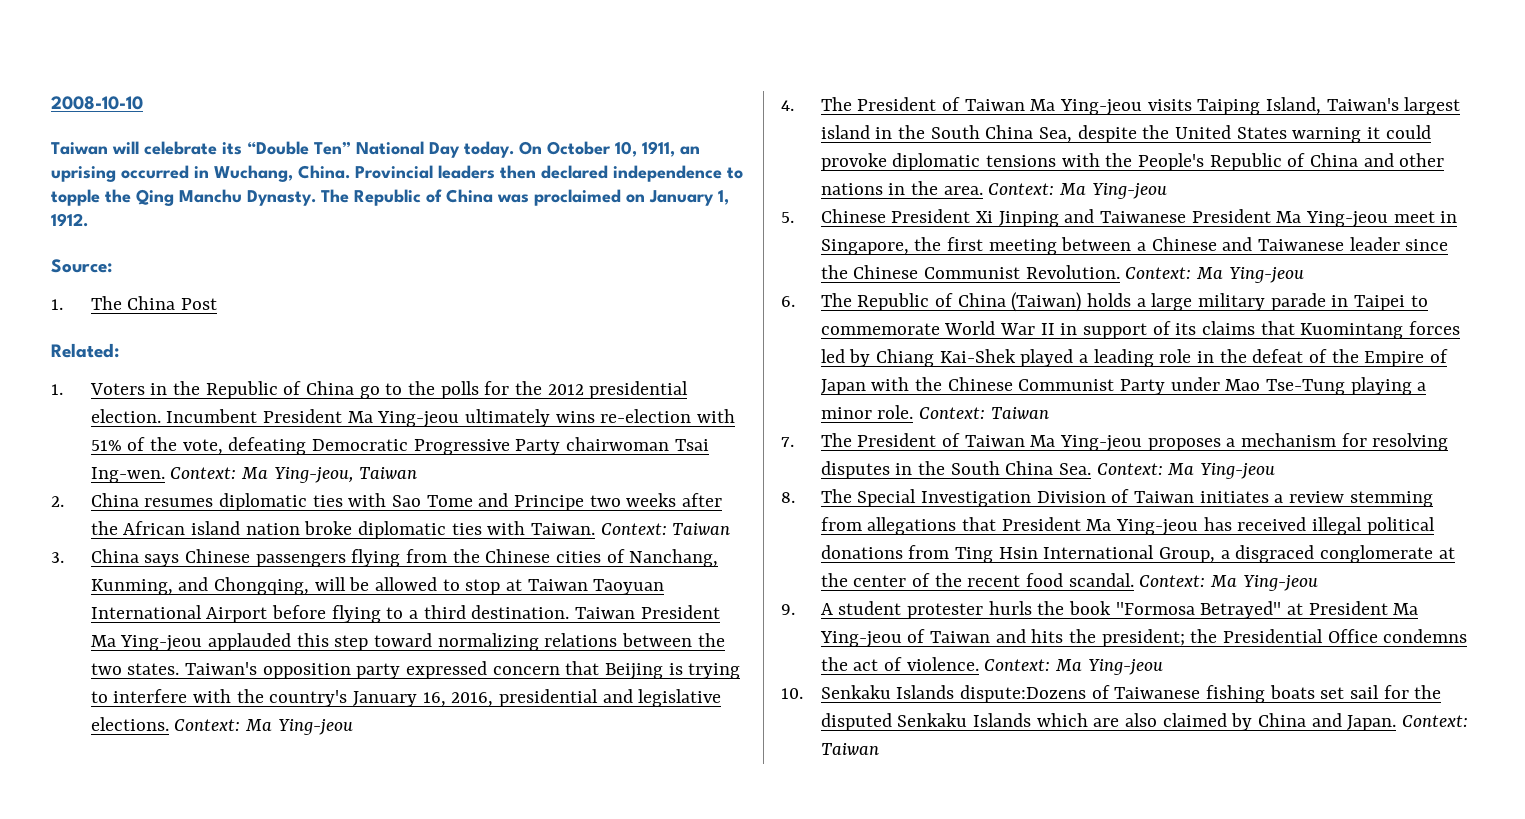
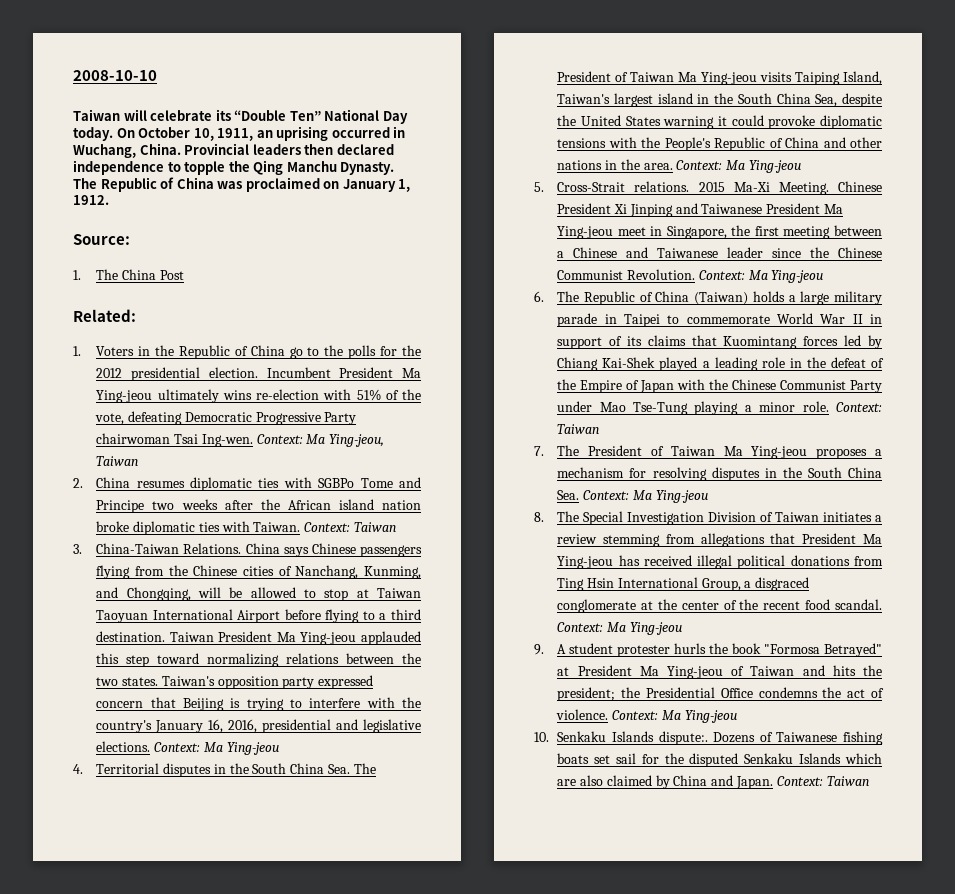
- 2. China resumes diplomatic ties with Sao Tome and Principe two weeks after the African island nation broke diplomatic ties with Taiwan.
+ 2. China resumes diplomatic ties with SGBPo Tome and Principe two weeks after the African island nation broke diplomatic ties with Taiwan.
- 3. China says Chinese passengers flying from the Chinese cities of Nanchang, Kunming, and Chongqing, will be allowed to stop at Taiwan Taoyuan International Airport before flying to a third destination.
+ 3. China-Taiwan Relations. China says Chinese passengers flying from the Chinese cities of Nanchang, Kunming, and Chongqing, will be allowed to stop at Taiwan Taoyuan International Airport before flying to a third destination.
- 4. The President of Taiwan Ma Ying-jeou visits Taiping Island, Taiwan's largest island in the South China Sea, despite the United States warning it could provoke diplomatic tensions with the People's Republic of China and other nations in the area.
+ 4. Territorial disputes in the South China Sea. The President of Taiwan Ma Ying-jeou visits Taiping Island, Taiwan's largest island in the South China Sea, despite the United States warning it could provoke diplomatic tensions with the People's Republic of China and other nations in the area.
- 5. Chinese President Xi Jinping and Taiwanese President Ma Ying-jeou meet in Singapore, the first meeting between a Chinese and Taiwanese leader since the Chinese Communist Revolution.
+ 5. Cross-Strait relations. 2015 Ma-Xi Meeting. Chinese President Xi Jinping and Taiwanese President Ma Ying-jeou meet in Singapore, the first meeting between a Chinese and Taiwanese leader since the Chinese Communist Revolution.
- 9. A student protester hurls the book ''Formosa Betrayed'' at President Ma Ying-jeou of Taiwan and hits the president; the Presidential Office condemns the act of violence.
+ 9. A student protester hurls the book "Formosa Betrayed" at President Ma Ying-jeou of Taiwan and hits the president; the Presidential Office condemns the act of violence.
- 10. Senkaku Islands dispute:Dozens of Taiwanese fishing boats set sail for the disputed Senkaku Islands which are also claimed by China and Japan.
+ 10. Senkaku Islands dispute:. Dozens of Taiwanese fishing boats set sail for the disputed Senkaku Islands which are also claimed by China and Japan.

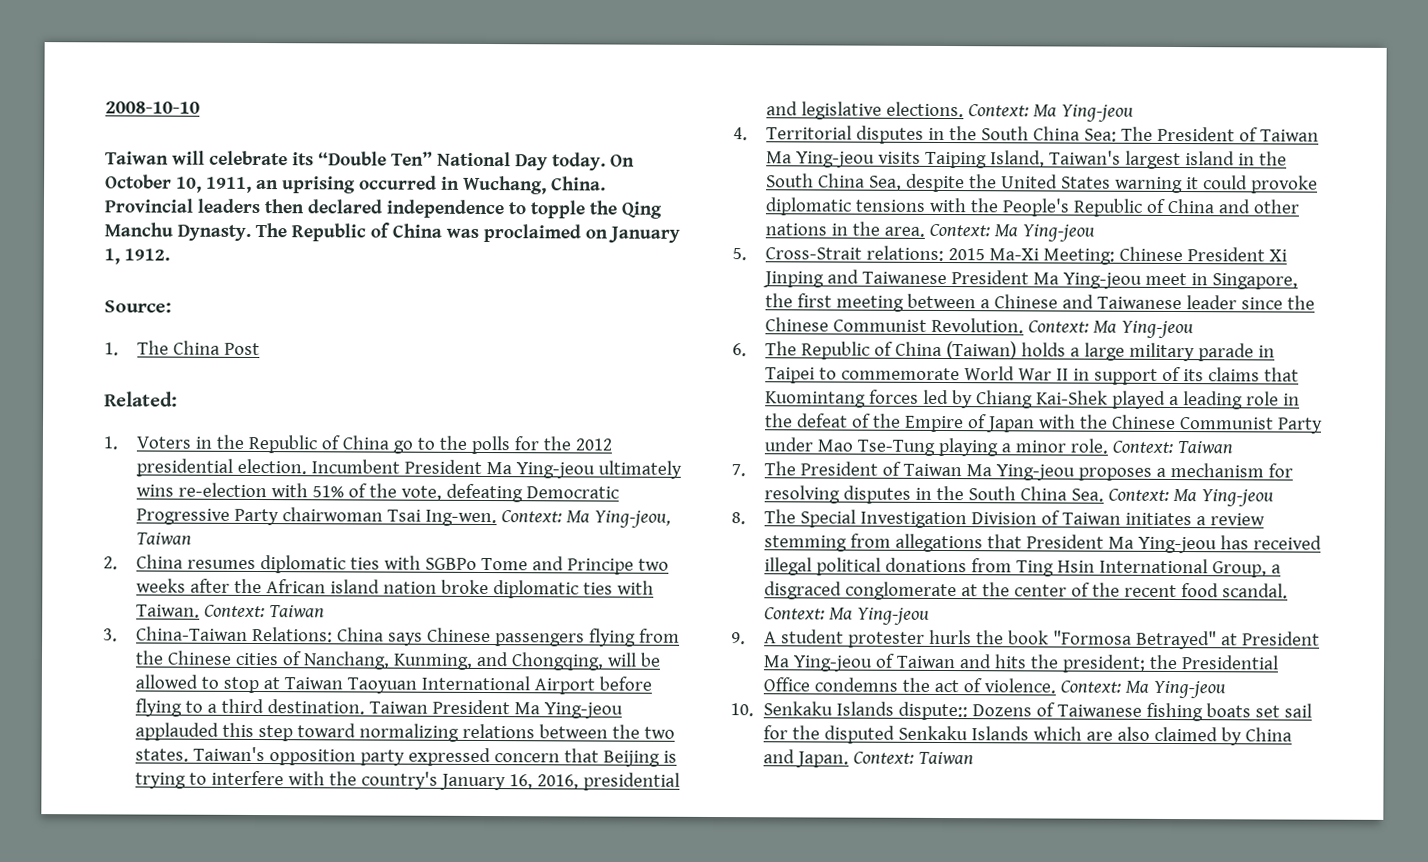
- 3. China-Taiwan Relations. China says Chinese passengers flying from the Chinese cities of Nanchang, Kunming, and Chongqing, will be allowed to stop at Taiwan Taoyuan International Airport before flying to a third destination.
+ 3. China-Taiwan Relations: China says Chinese passengers flying from the Chinese cities of Nanchang, Kunming, and Chongqing, will be allowed to stop at Taiwan Taoyuan International Airport before flying to a third destination.
- 4. Territorial disputes in the South China Sea. The President of Taiwan Ma Ying-jeou visits Taiping Island, Taiwan's largest island in the South China Sea, despite the United States warning it could provoke diplomatic tensions with the People's Republic of China and other nations in the area.
+ 4. Territorial disputes in the South China Sea: The President of Taiwan Ma Ying-jeou visits Taiping Island, Taiwan's largest island in the South China Sea, despite the United States warning it could provoke diplomatic tensions with the People's Republic of China and other nations in the area.
- 5. Cross-Strait relations. 2015 Ma-Xi Meeting. Chinese President Xi Jinping and Taiwanese President Ma Ying-jeou meet in Singapore, the first meeting between a Chinese and Taiwanese leader since the Chinese Communist Revolution.
+ 5. Cross-Strait relations: 2015 Ma-Xi Meeting: Chinese President Xi Jinping and Taiwanese President Ma Ying-jeou meet in Singapore, the first meeting between a Chinese and Taiwanese leader since the Chinese Communist Revolution.
- 10. Senkaku Islands dispute:. Dozens of Taiwanese fishing boats set sail for the disputed Senkaku Islands which are also claimed by China and Japan.
+ 10. Senkaku Islands dispute:: Dozens of Taiwanese fishing boats set sail for the disputed Senkaku Islands which are also claimed by China and Japan.

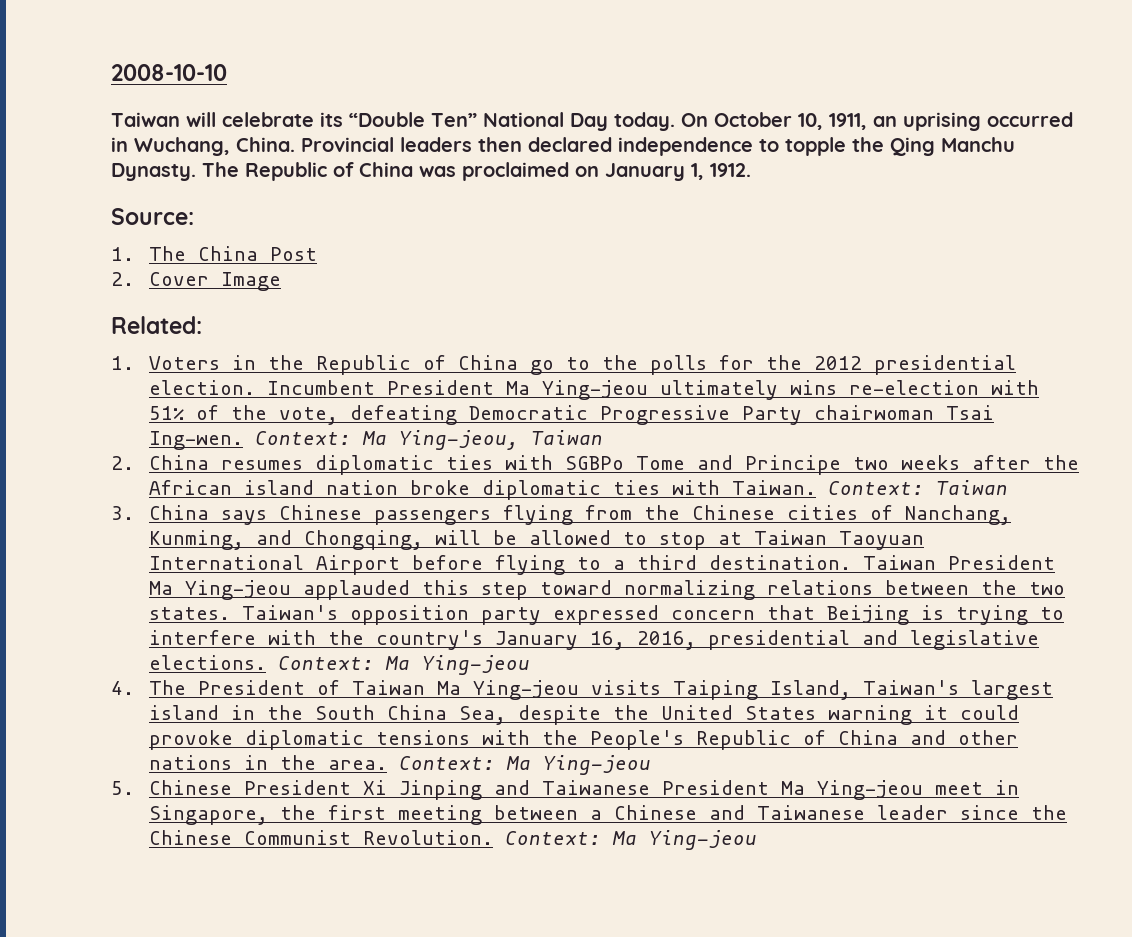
+ 2. Cover Image
- 3. China-Taiwan Relations: China says Chinese passengers flying from the Chinese cities of Nanchang, Kunming, and Chongqing, will be allowed to stop at Taiwan Taoyuan International Airport before flying to a third destination.
+ 3. China says Chinese passengers flying from the Chinese cities of Nanchang, Kunming, and Chongqing, will be allowed to stop at Taiwan Taoyuan International Airport before flying to a third destination.
- 4. Territorial disputes in the South China Sea: The President of Taiwan Ma Ying-jeou visits Taiping Island, Taiwan's largest island in the South China Sea, despite the United States warning it could provoke diplomatic tensions with the People's Republic of China and other nations in the area.
+ 4. The President of Taiwan Ma Ying-jeou visits Taiping Island, Taiwan's largest island in the South China Sea, despite the United States warning it could provoke diplomatic tensions with the People's Republic of China and other nations in the area.
- 5. Cross-Strait relations: 2015 Ma-Xi Meeting: Chinese President Xi Jinping and Taiwanese President Ma Ying-jeou meet in Singapore, the first meeting between a Chinese and Taiwanese leader since the Chinese Communist Revolution.
+ 5. Chinese President Xi Jinping and Taiwanese President Ma Ying-jeou meet in Singapore, the first meeting between a Chinese and Taiwanese leader since the Chinese Communist Revolution.
- 6. The Republic of China (Taiwan) holds a large military parade in Taipei to commemorate World War II in support of its claims that Kuomintang forces led by Chiang Kai-Shek played a leading role in the defeat of the Empire of Japan with the Chinese Communist Party under Mao Tse-Tung playing a minor role. Context: Taiwan
- 7. The President of Taiwan Ma Ying-jeou proposes a mechanism for resolving disputes in the South China Sea. Context: Ma Ying-jeou
- 8. The Special Investigation Division of Taiwan initiates a review stemming from allegations that President Ma Ying-jeou has received illegal political donations from Ting Hsin International Group, a disgraced conglomerate at the center of the recent food scandal. Context: Ma Ying-jeou
- 9. A student protester hurls the book "Formosa Betrayed" at President Ma Ying-jeou of Taiwan and hits the president; the Presidential Office condemns the act of violence. Context: Ma Ying-jeou
- 10. Senkaku Islands dispute:: Dozens of Taiwanese fishing boats set sail for the disputed Senkaku Islands which are also claimed by China and Japan. Context: Taiwan

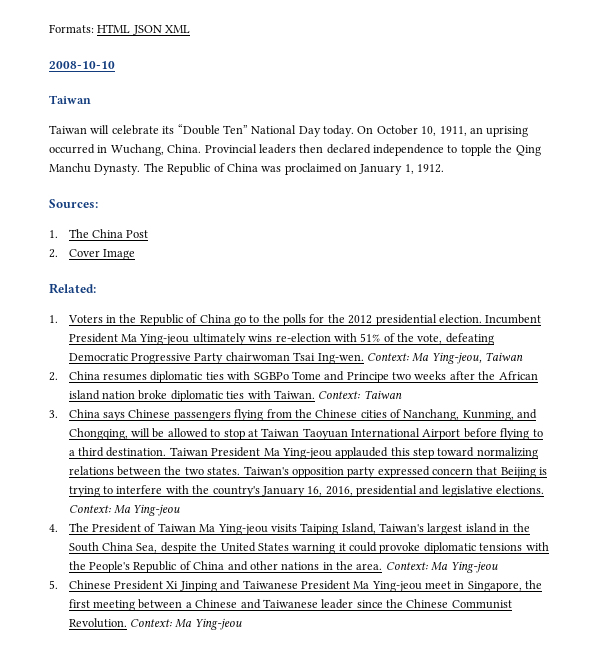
+ Formats: HTML JSON XML
  2008-10-10
+ Taiwan
- Source:
+ Sources:

